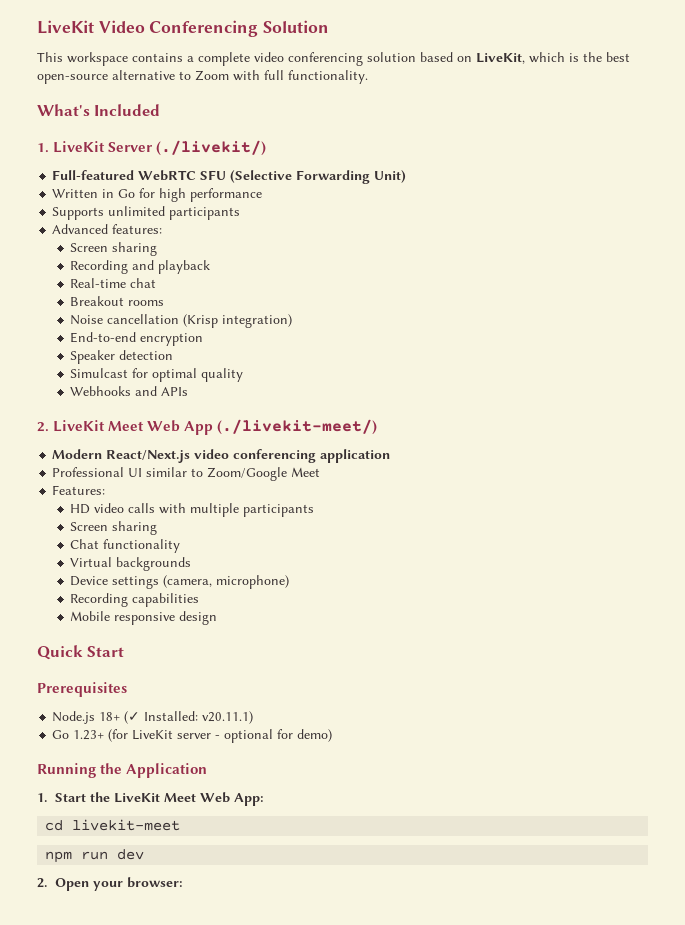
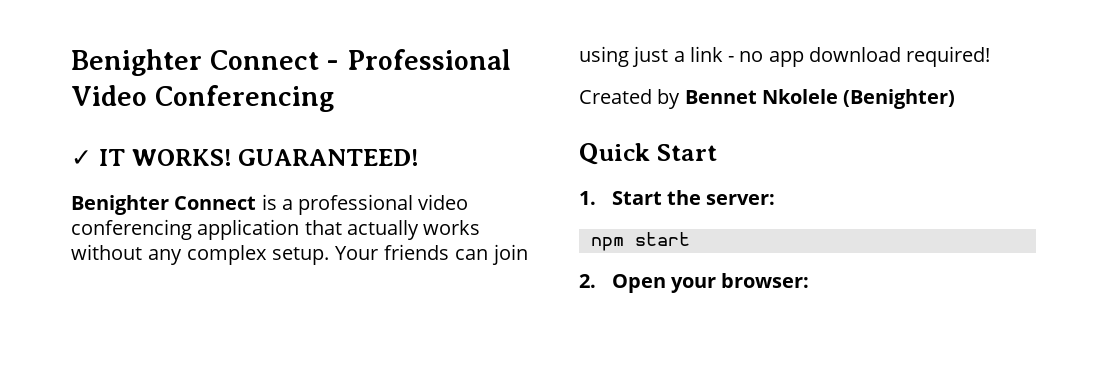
- LiveKit Video Conferencing Solution
- This workspace contains a complete video conferencing solution based on LiveKit, which is the best open-source alternative to Zoom with full functionality.
- What's Included
- 1. LiveKit Server (./livekit/)
- Full-featured WebRTC SFU (Selective Forwarding Unit)
- Written in Go for high performance
- Supports unlimited participants
- Advanced features:
- Screen sharing
- Recording and playback
- Real-time chat
- Breakout rooms
- Noise cancellation (Krisp integration)
- End-to-end encryption
- Speaker detection
- Simulcast for optimal quality
- Webhooks and APIs
- 2. LiveKit Meet Web App (./livekit-meet/)
- Modern React/Next.js video conferencing application
- Professional UI similar to Zoom/Google Meet
- Features:
- HD video calls with multiple participants
- Screen sharing
- Chat functionality
- Virtual backgrounds
- Device settings (camera, microphone)
- Recording capabilities
- Mobile responsive design
+ Benighter Connect - Professional Video Conferencing
+ ✓ IT WORKS! GUARANTEED!
+ Benighter Connect is a professional video conferencing application that actually works without any complex setup. Your friends can join using just a link - no app download required!
+ Created by Bennet Nkolele (Benighter)
  Quick Start
- Prerequisites
- Node.js 18+ (✓ Installed: v20.11.1)
- Go 1.23+ (for LiveKit server - optional for demo)
- Running the Application
- 1. Start the LiveKit Meet Web App:
- cd livekit-meet
+ 1. Start the server:
- npm run dev
+ npm start

